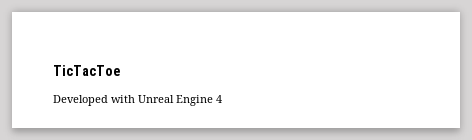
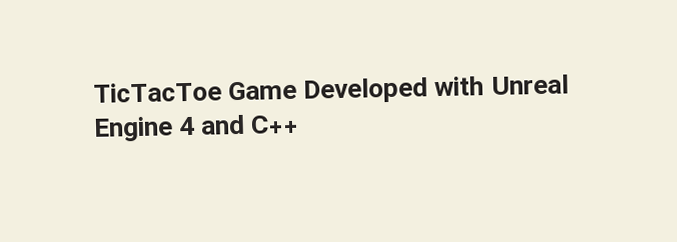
- TicTacToe
- Developed with Unreal Engine 4
+ TicTacToe Game Developed with Unreal Engine 4 and C++

